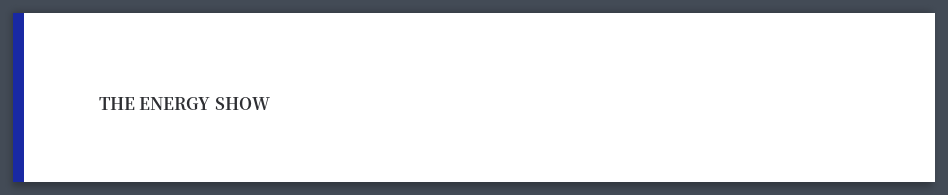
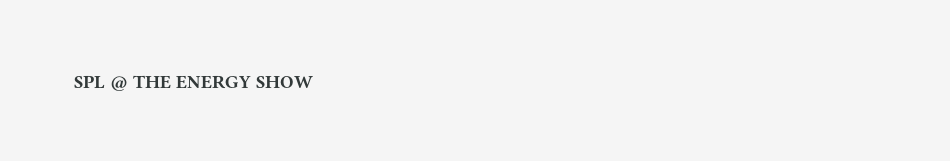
- THE ENERGY SHOW
+ SPL @ THE ENERGY SHOW

